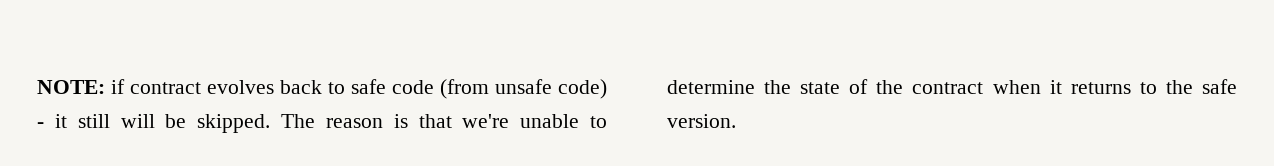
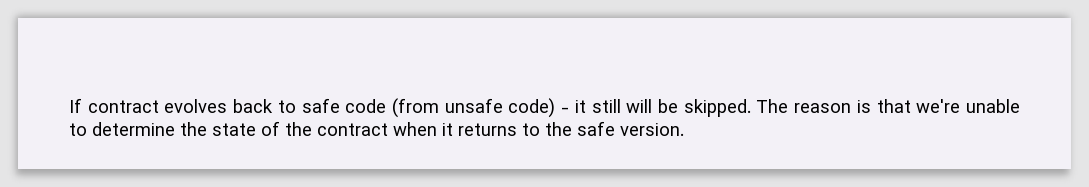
- NOTE: if contract evolves back to safe code (from unsafe code) - it still will be skipped.
+ If contract evolves back to safe code (from unsafe code) - it still will be skipped.

